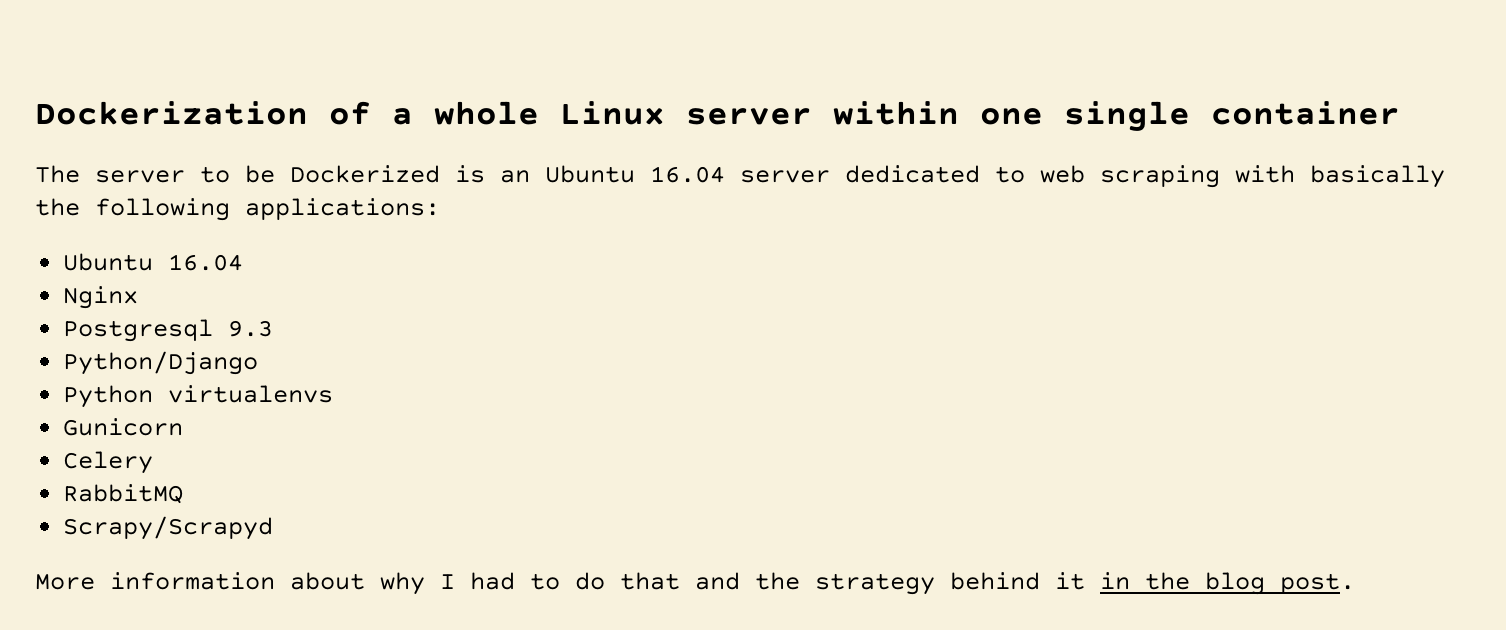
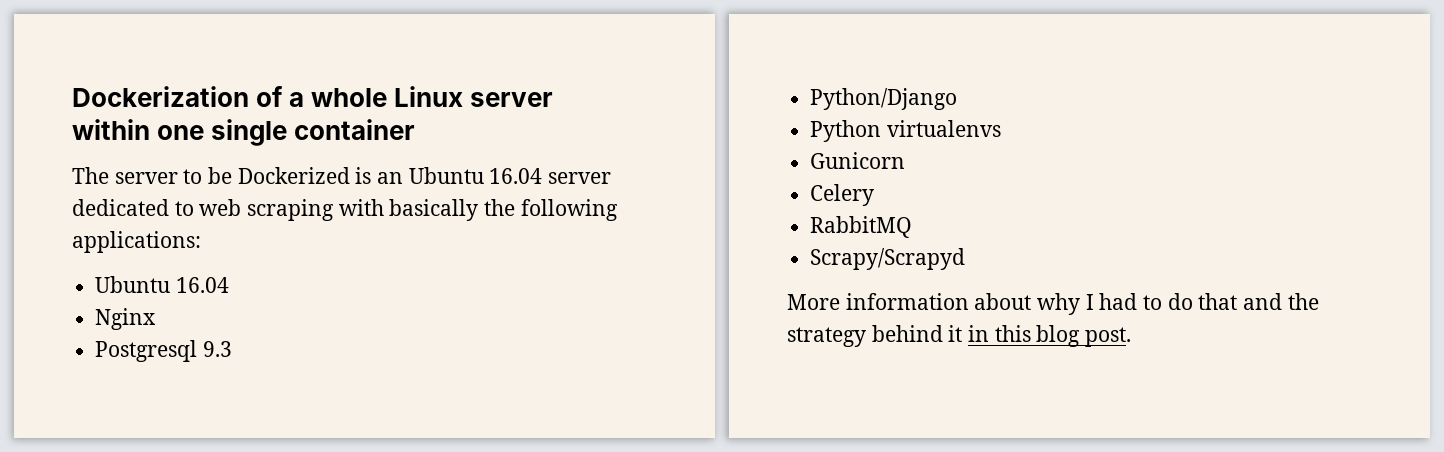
- More information about why I had to do that and the strategy behind it in the blog post.
+ More information about why I had to do that and the strategy behind it in this blog post.

